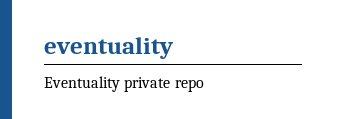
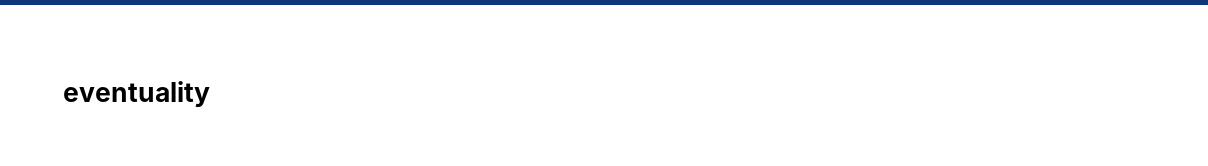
- Eventuality private repo

